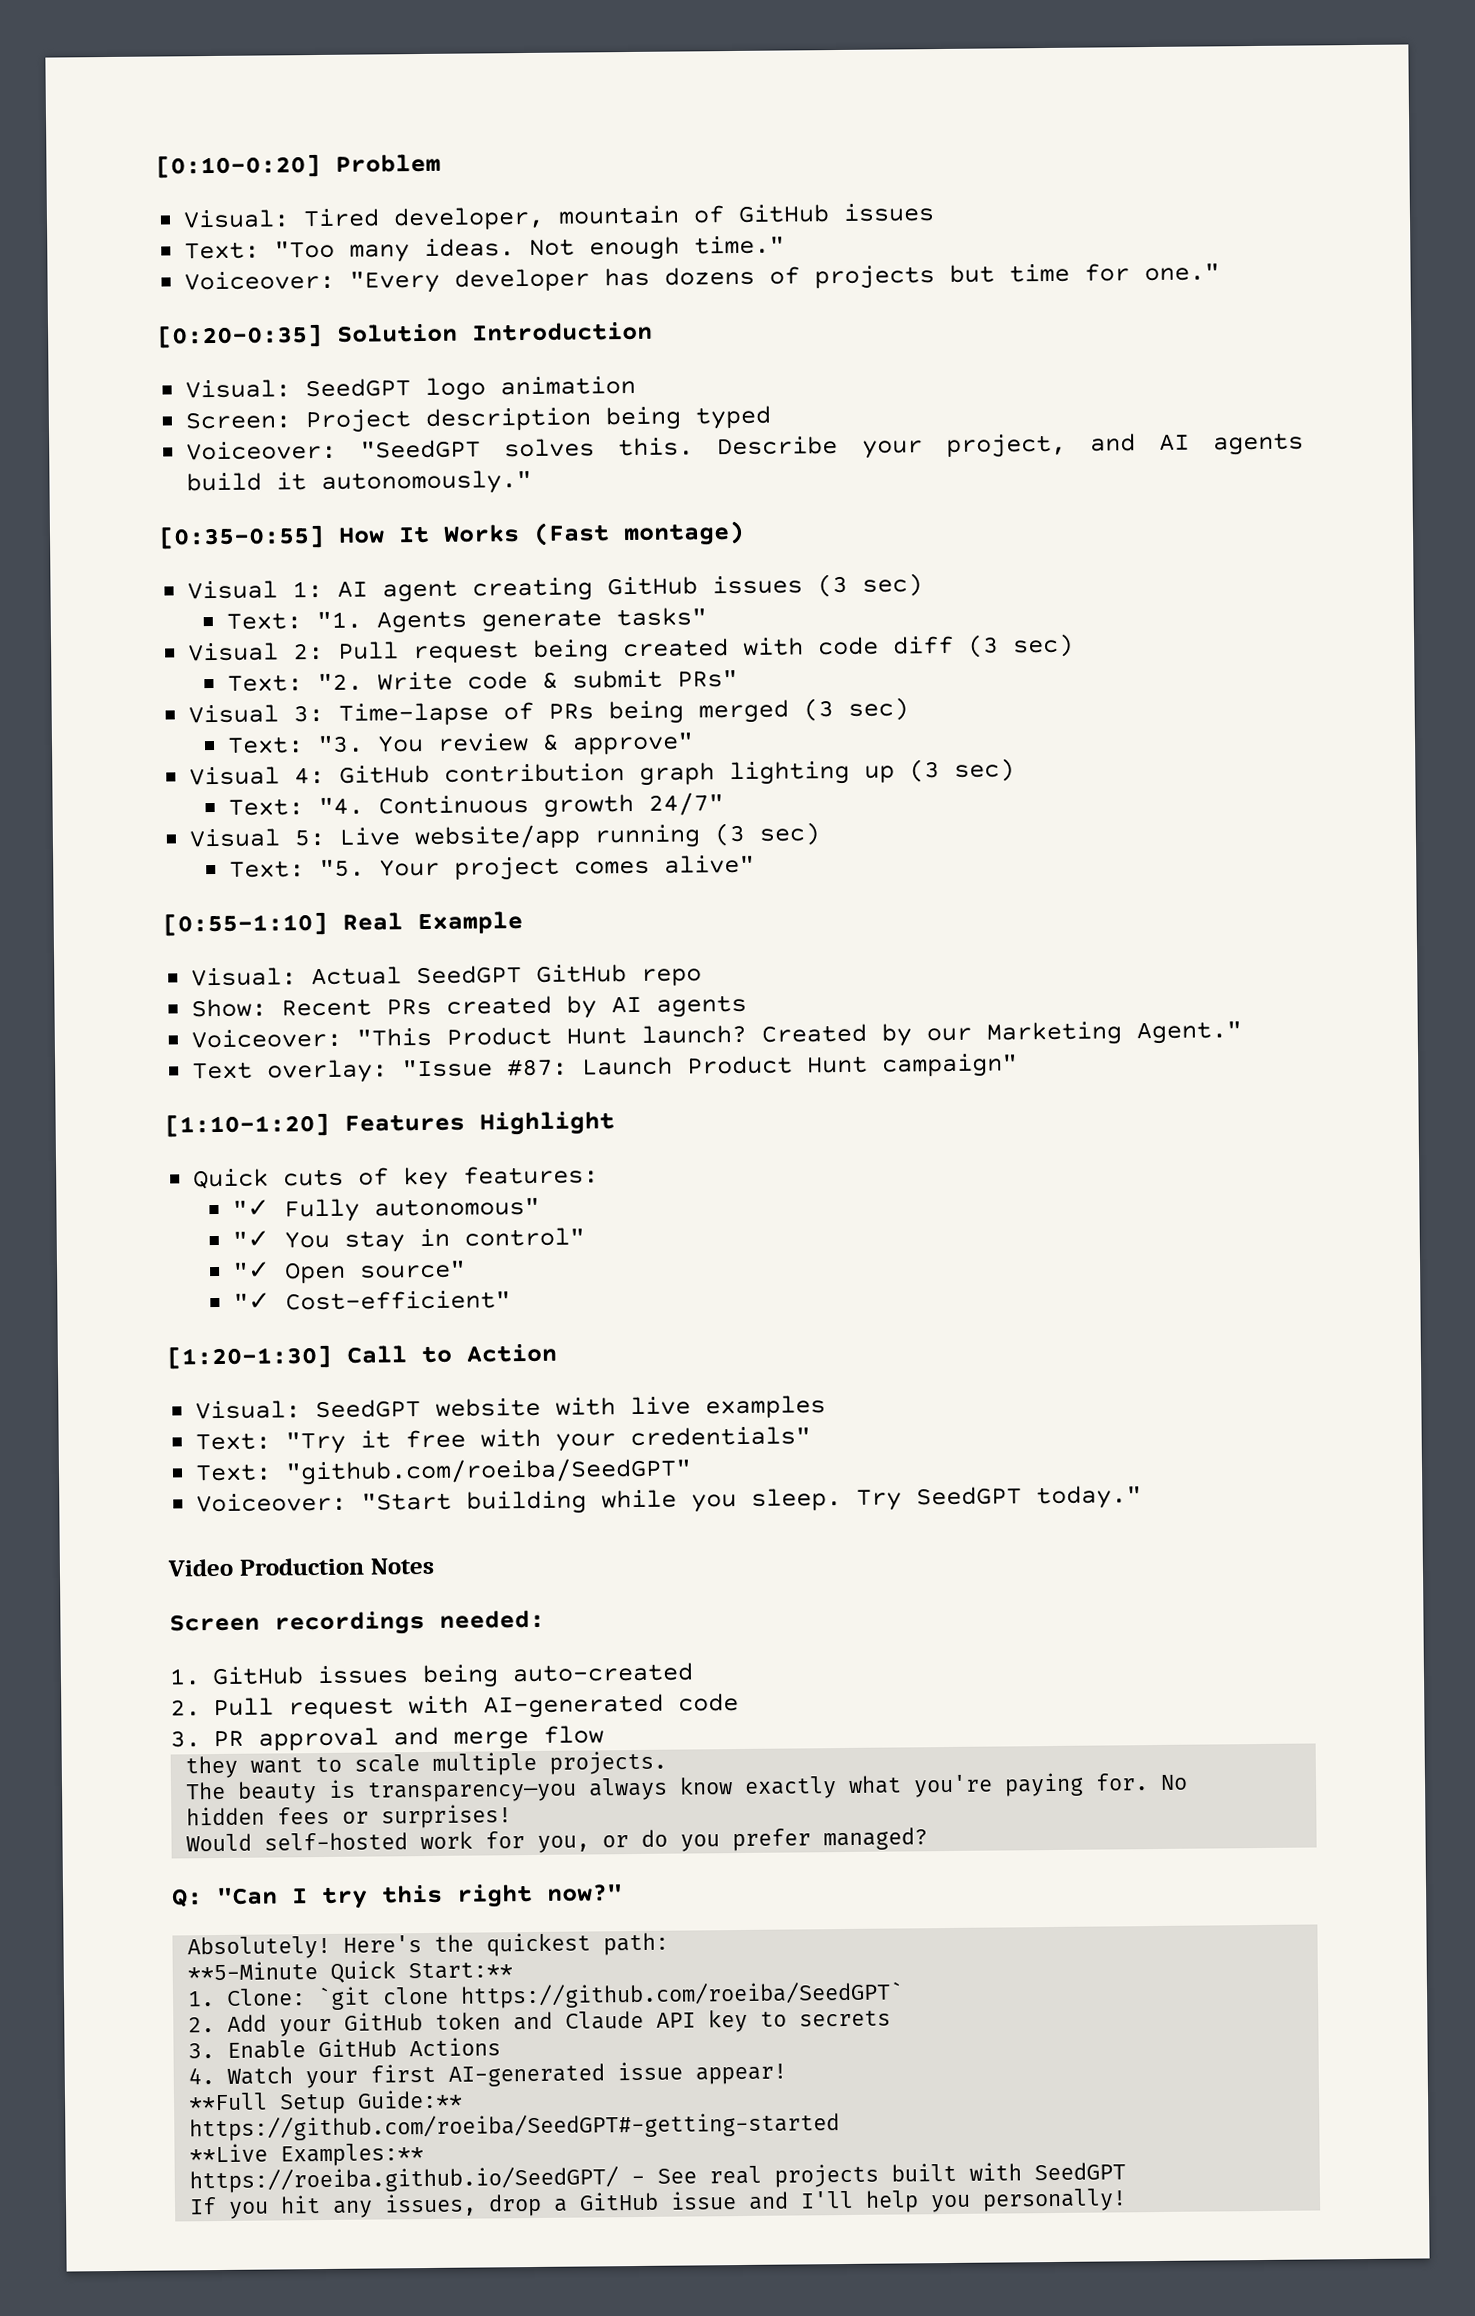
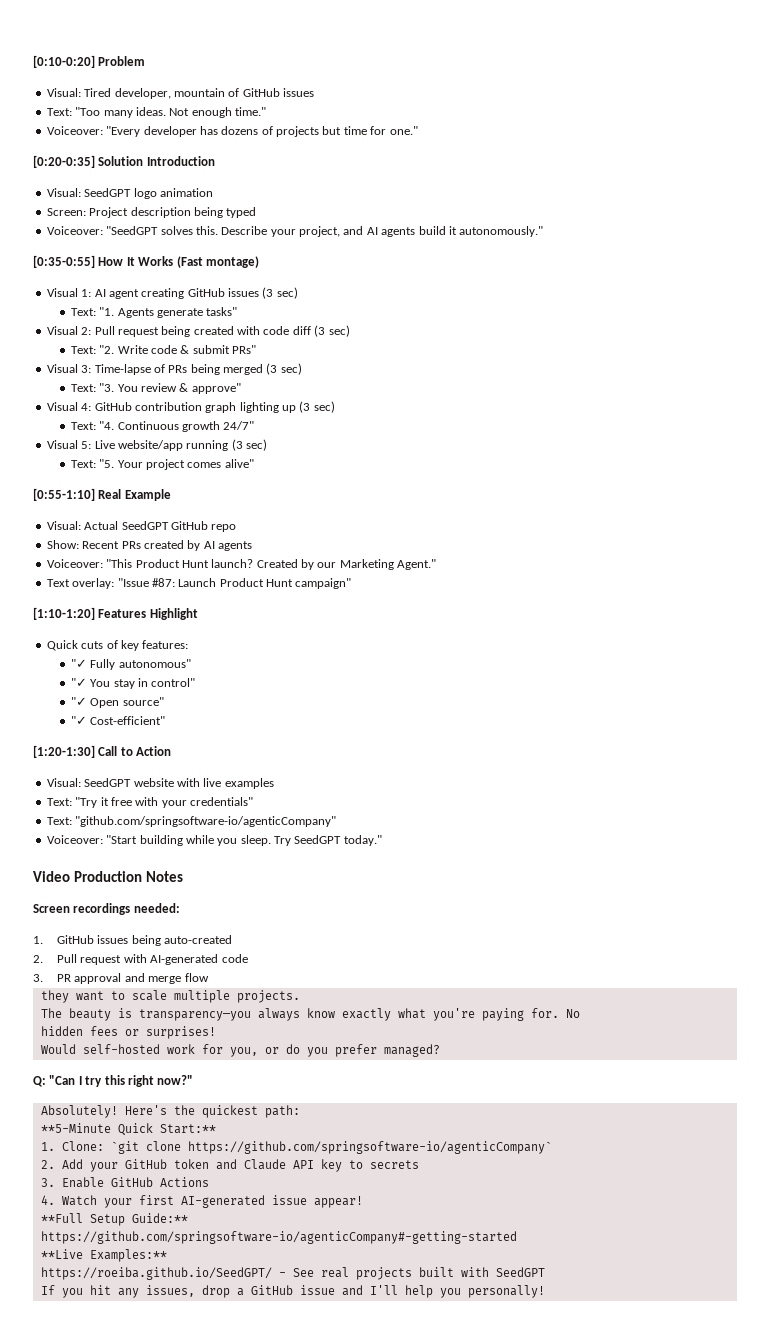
- Text: "github.com/roeiba/SeedGPT"
+ Text: "github.com/springsoftware-io/agenticCompany"
- 1. Clone: `git clone https://github.com/roeiba/SeedGPT`
+ 1. Clone: `git clone https://github.com/springsoftware-io/agenticCompany`
- https://github.com/roeiba/SeedGPT#-getting-started
+ https://github.com/springsoftware-io/agenticCompany#-getting-started

